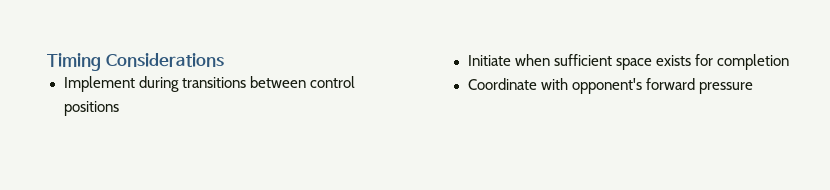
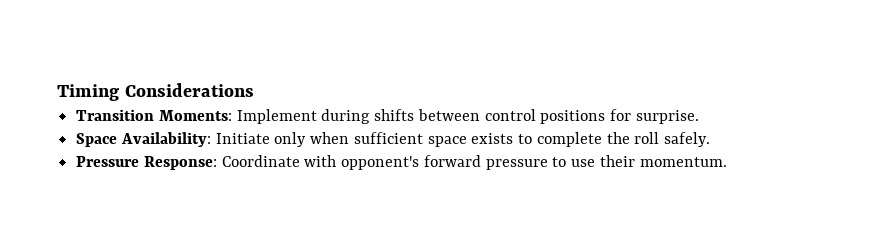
- Implement during transitions between control positions
- Initiate when sufficient space exists for completion
- Coordinate with opponent's forward pressure
+ Transition Moments: Implement during shifts between control positions for surprise.
+ Space Availability: Initiate only when sufficient space exists to complete the roll safely.
+ Pressure Response: Coordinate with opponent's forward pressure to use their momentum.

